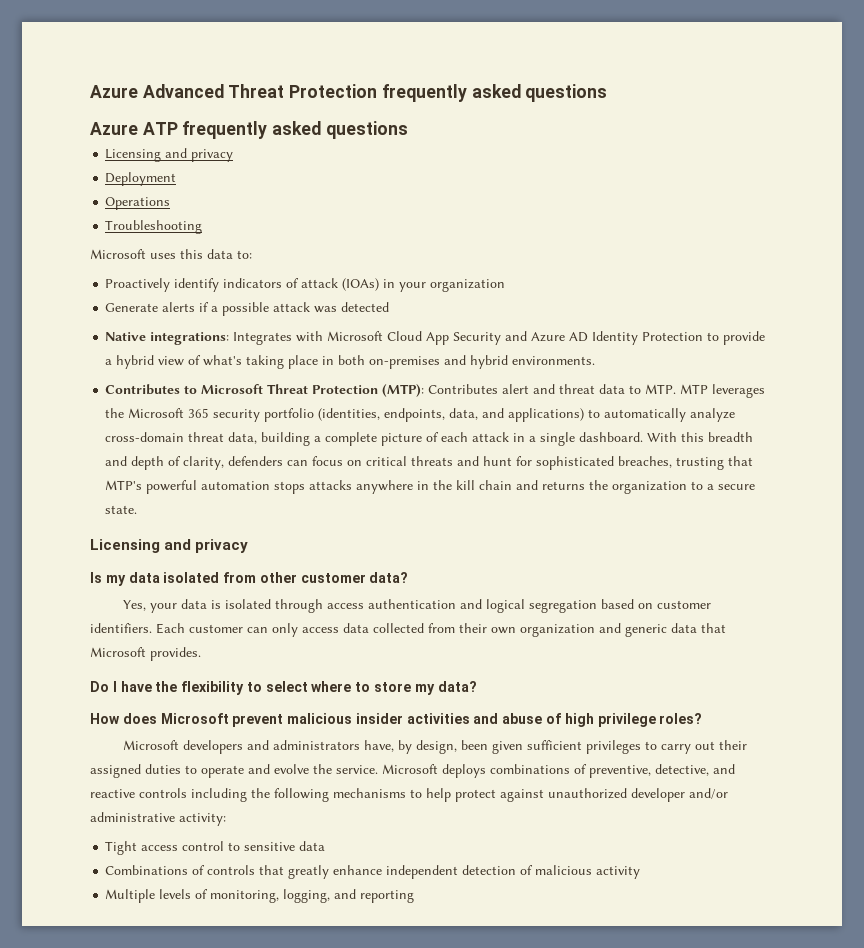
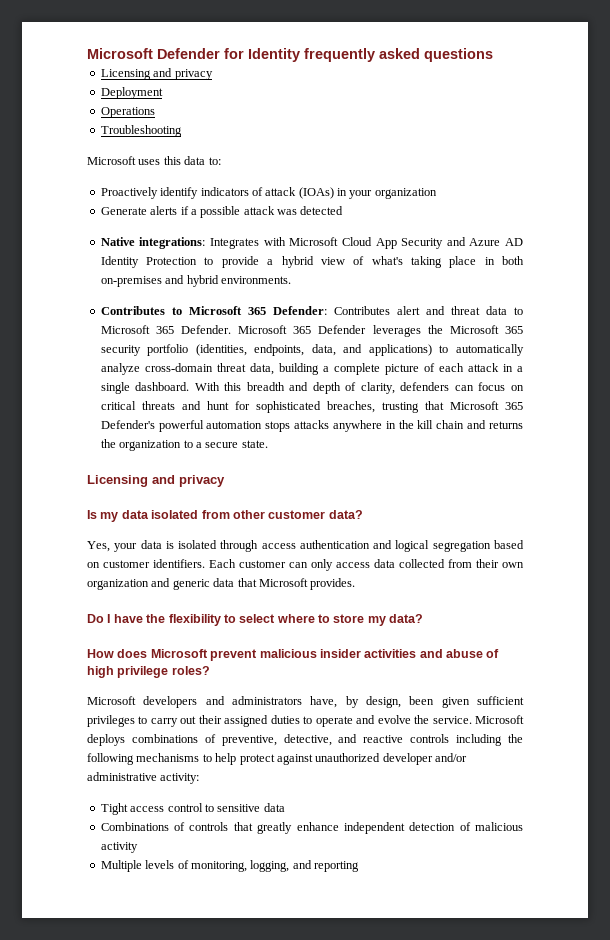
- Azure Advanced Threat Protection frequently asked questions
- Azure ATP frequently asked questions
+ Microsoft Defender for Identity frequently asked questions
- Contributes to Microsoft Threat Protection (MTP): Contributes alert and threat data to MTP. MTP leverages the Microsoft 365 security portfolio (identities, endpoints, data, and applications) to automatically analyze cross-domain threat data, building a complete picture of each attack in a single dashboard.
+ Contributes to Microsoft 365 Defender: Contributes alert and threat data to Microsoft 365 Defender. Microsoft 365 Defender leverages the Microsoft 365 security portfolio (identities, endpoints, data, and applications) to automatically analyze cross-domain threat data, building a complete picture of each attack in a single dashboard.
- With this breadth and depth of clarity, defenders can focus on critical threats and hunt for sophisticated breaches, trusting that MTP's powerful automation stops attacks anywhere in the kill chain and returns the organization to a secure state.
+ With this breadth and depth of clarity, defenders can focus on critical threats and hunt for sophisticated breaches, trusting that Microsoft 365 Defender's powerful automation stops attacks anywhere in the kill chain and returns the organization to a secure state.

